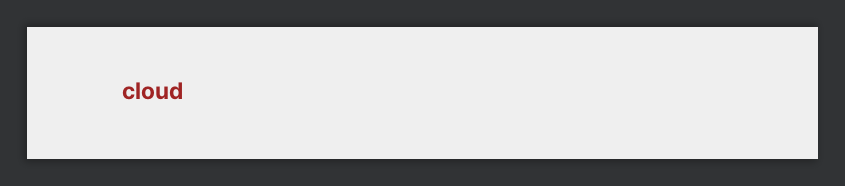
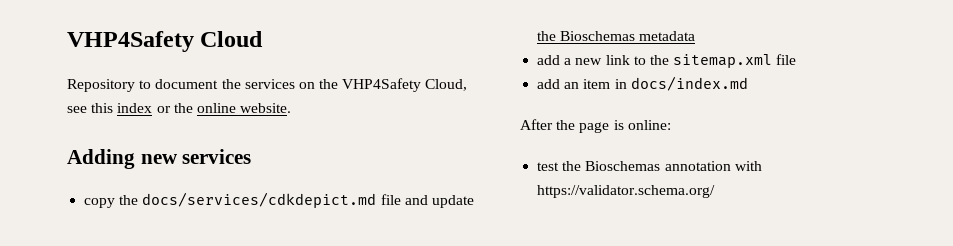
- cloud
+ VHP4Safety Cloud
+ Repository to document the services on the VHP4Safety Cloud, see this index or the online website.
+ Adding new services
+ copy the docs/services/cdkdepict.md file and update the Bioschemas metadata
+ add a new link to the sitemap.xml file
+ add an item in docs/index.md
+ After the page is online:
+ test the Bioschemas annotation with https://validator.schema.org/

